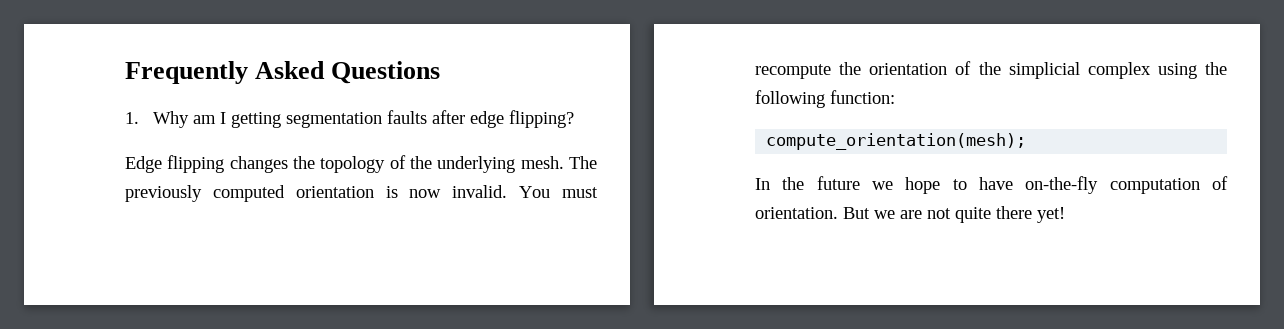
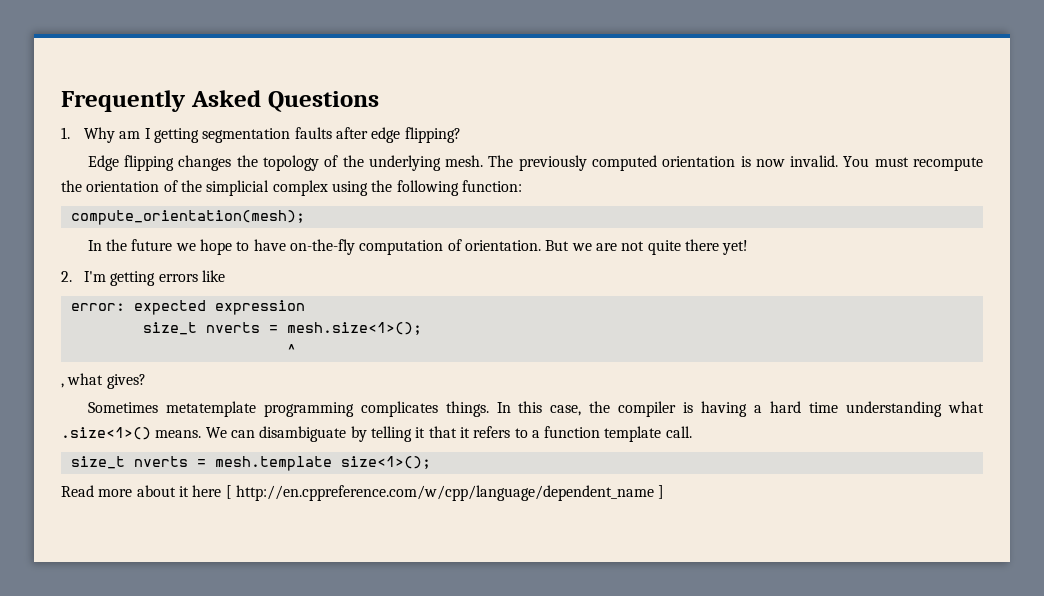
+ 2. I'm getting errors like
+ error: expected expression
+ size_t nverts = mesh.size<1>();
+ ^
+ , what gives?
+ Sometimes metatemplate programming complicates things. In this case, the compiler is having a hard time understanding what .size<1>() means. We can disambiguate by telling it that it refers to a function template call.
+ size_t nverts = mesh.template size<1>();
+ Read more about it here [ http://en.cppreference.com/w/cpp/language/dependent_name ]

